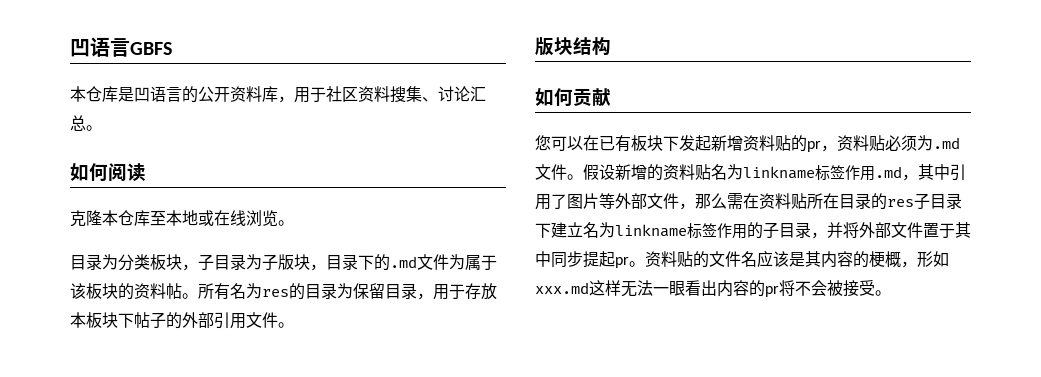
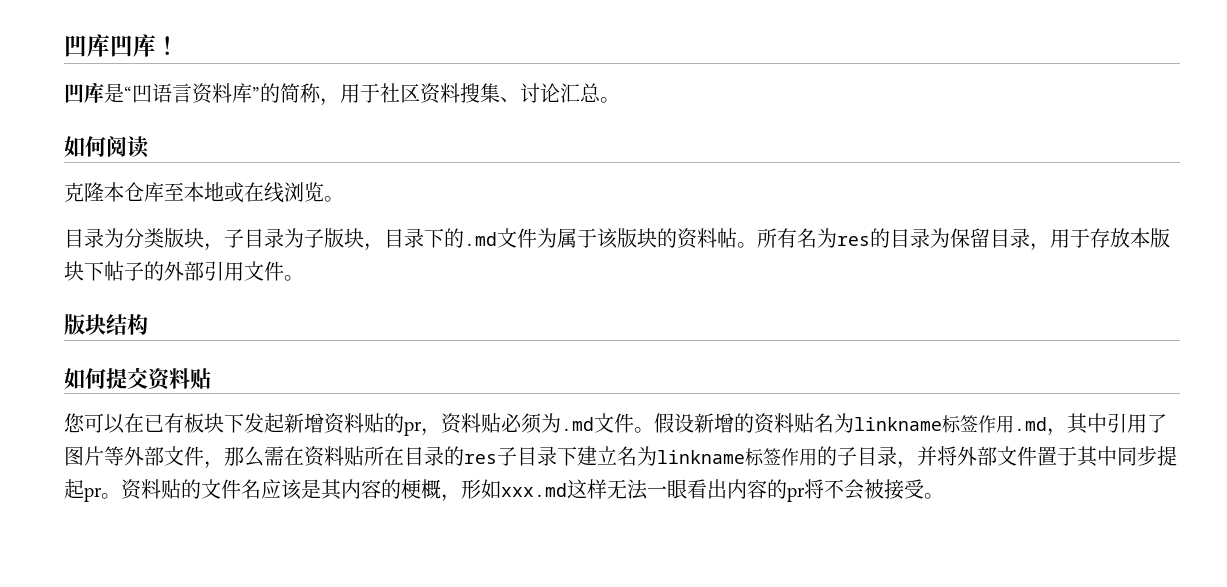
- 凹语言GBFS
- 本仓库是凹语言的公开资料库，用于社区资料搜集、讨论汇总。
+ 凹库凹库！
+ 凹库是“凹语言资料库”的简称，用于社区资料搜集、讨论汇总。
- 目录为分类板块，子目录为子版块，目录下的.md文件为属于该板块的资料帖。
+ 目录为分类版块，子目录为子版块，目录下的.md文件为属于该版块的资料帖。
- 所有名为res的目录为保留目录，用于存放本板块下帖子的外部引用文件。
+ 所有名为res的目录为保留目录，用于存放本版块下帖子的外部引用文件。
- 如何贡献
+ 如何提交资料贴

